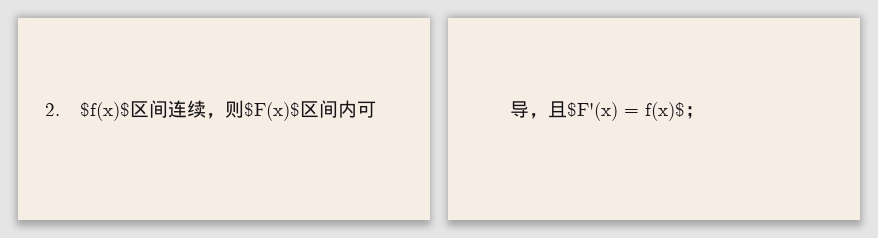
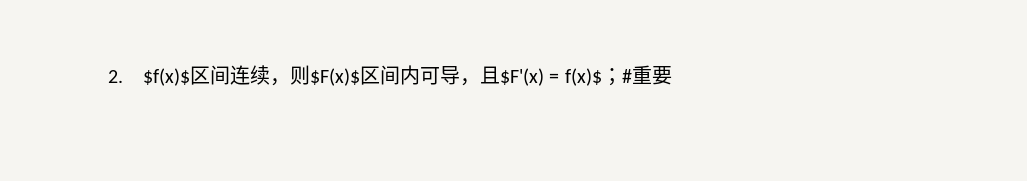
- 2. $f(x)$区间连续，则$F(x)$区间内可导，且$F'(x) = f(x)$；
+ 2. $f(x)$区间连续，则$F(x)$区间内可导，且$F'(x) = f(x)$；#重要

